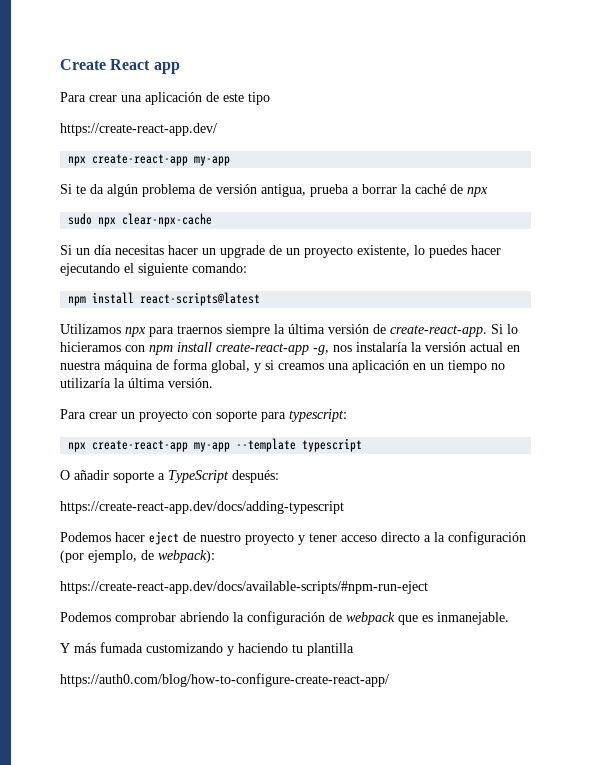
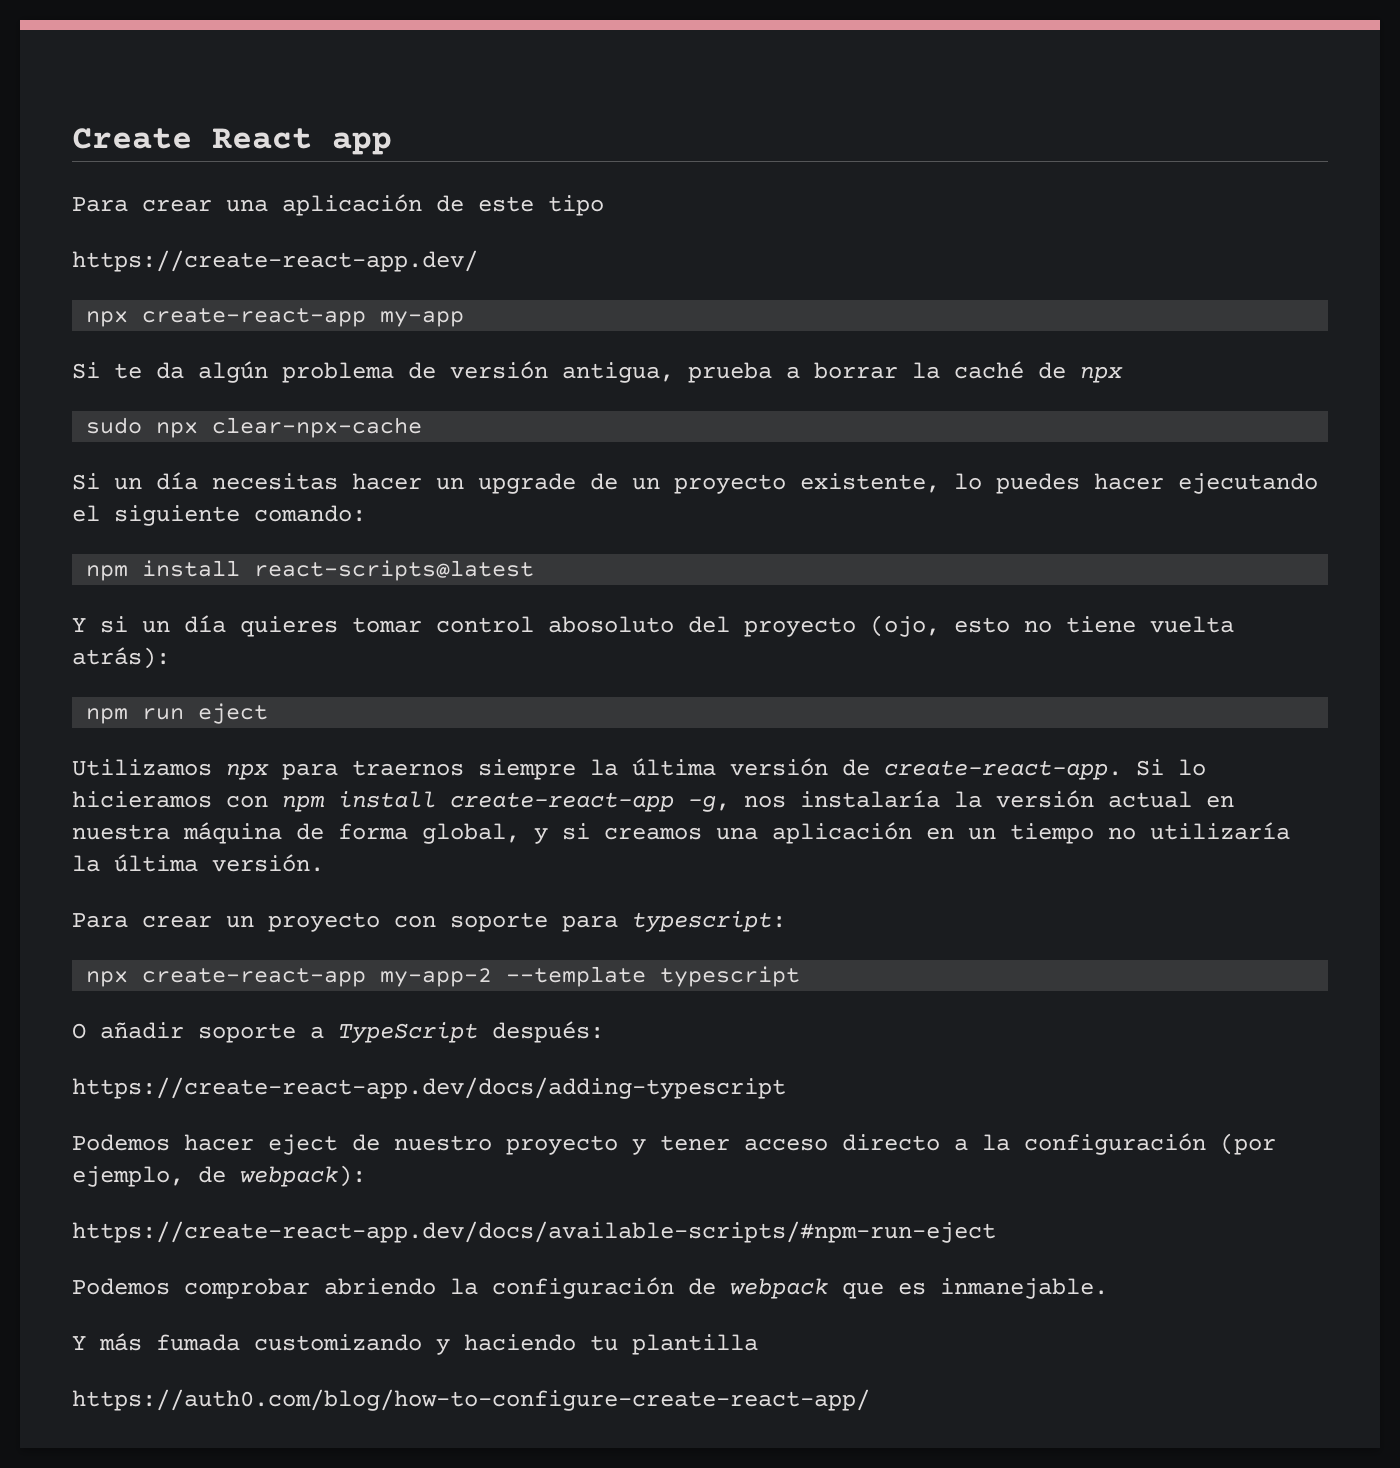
+ Y si un día quieres tomar control abosoluto del proyecto (ojo, esto no tiene vuelta atrás):
+ npm run eject
- npx create-react-app my-app --template typescript
+ npx create-react-app my-app-2 --template typescript

